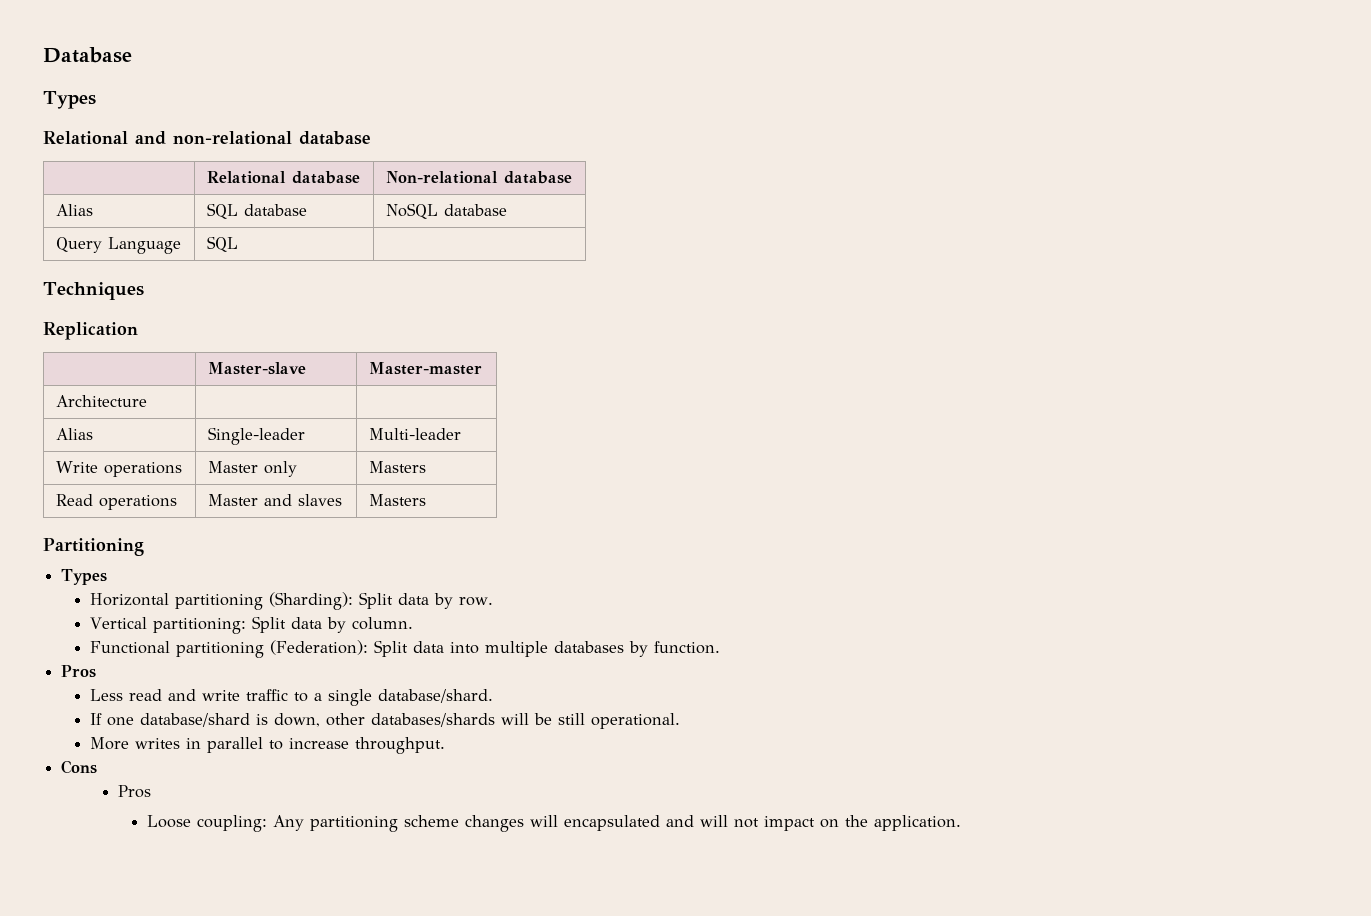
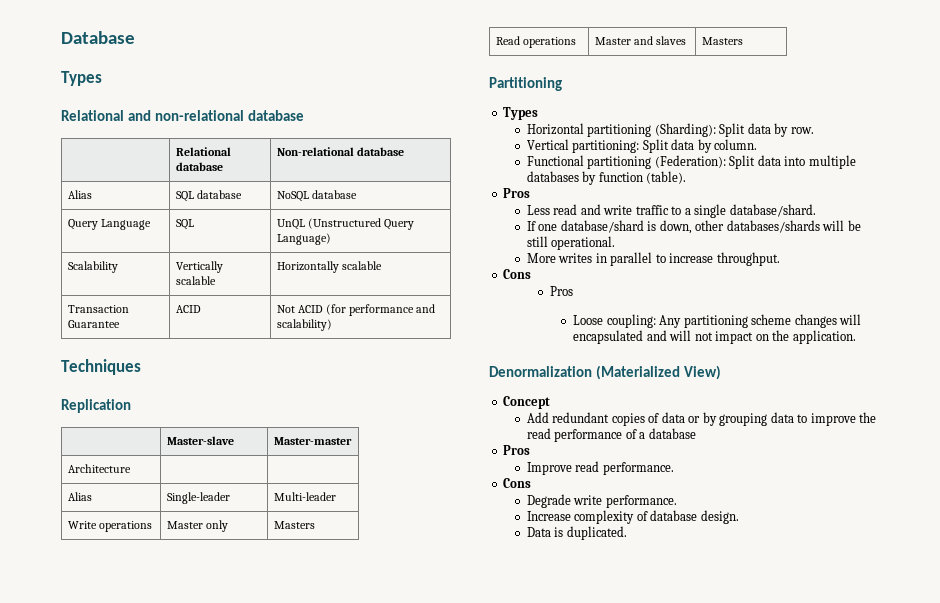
- Query Language | SQL |
+ Query Language | SQL | UnQL (Unstructured Query Language)
+ Scalability | Vertically scalable | Horizontally scalable
+ Transaction Guarantee | ACID | Not ACID (for performance and scalability)
- Functional partitioning (Federation): Split data into multiple databases by function.
+ Functional partitioning (Federation): Split data into multiple databases by function (table).
+ Denormalization (Materialized View)
+ Concept
+ Add redundant copies of data or by grouping data to improve the read performance of a database
+ Pros
+ Improve read performance.
+ Cons
+ Degrade write performance.
+ Increase complexity of database design.
+ Data is duplicated.

